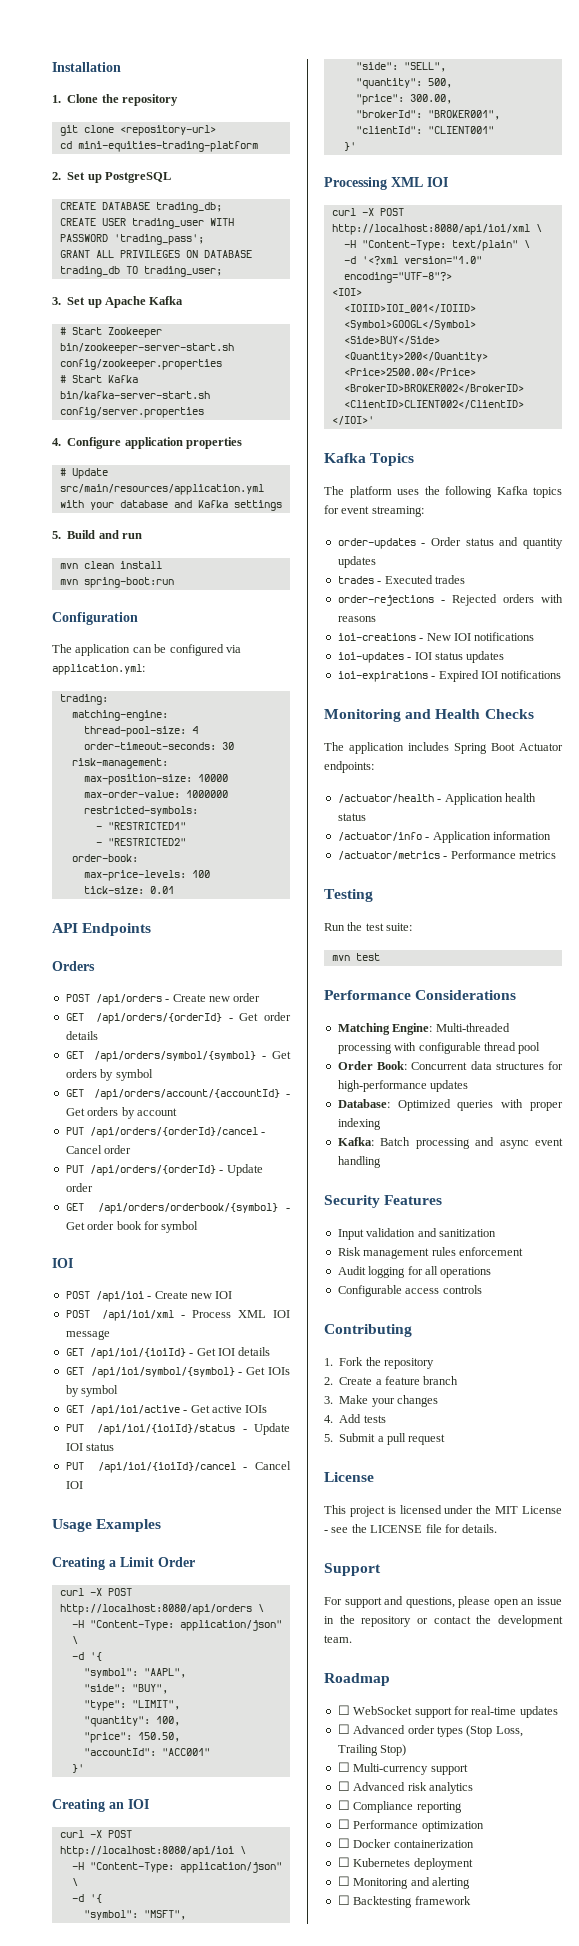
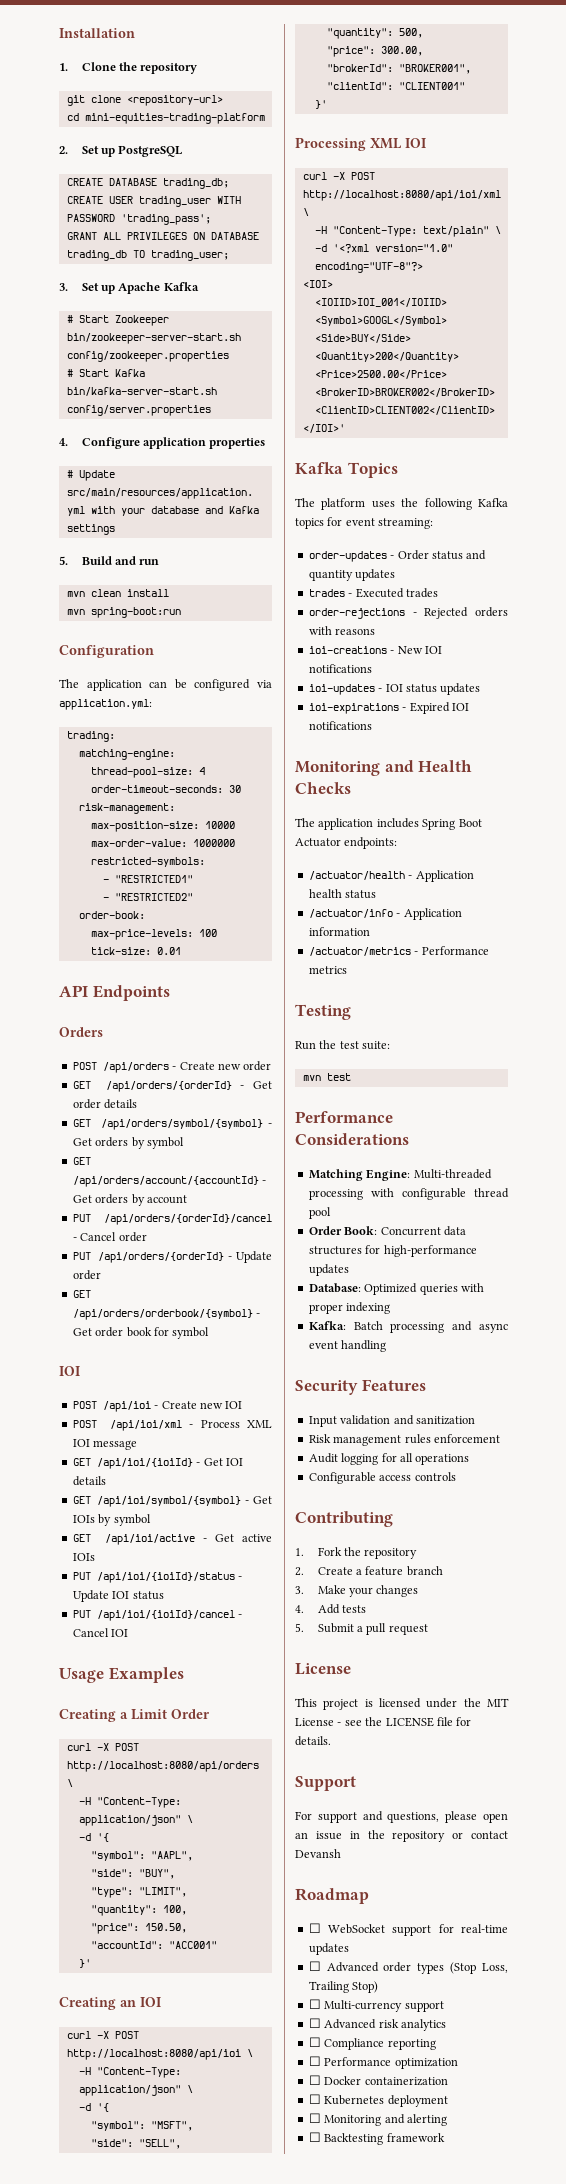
- For support and questions, please open an issue in the repository or contact the development team.
+ For support and questions, please open an issue in the repository or contact Devansh

